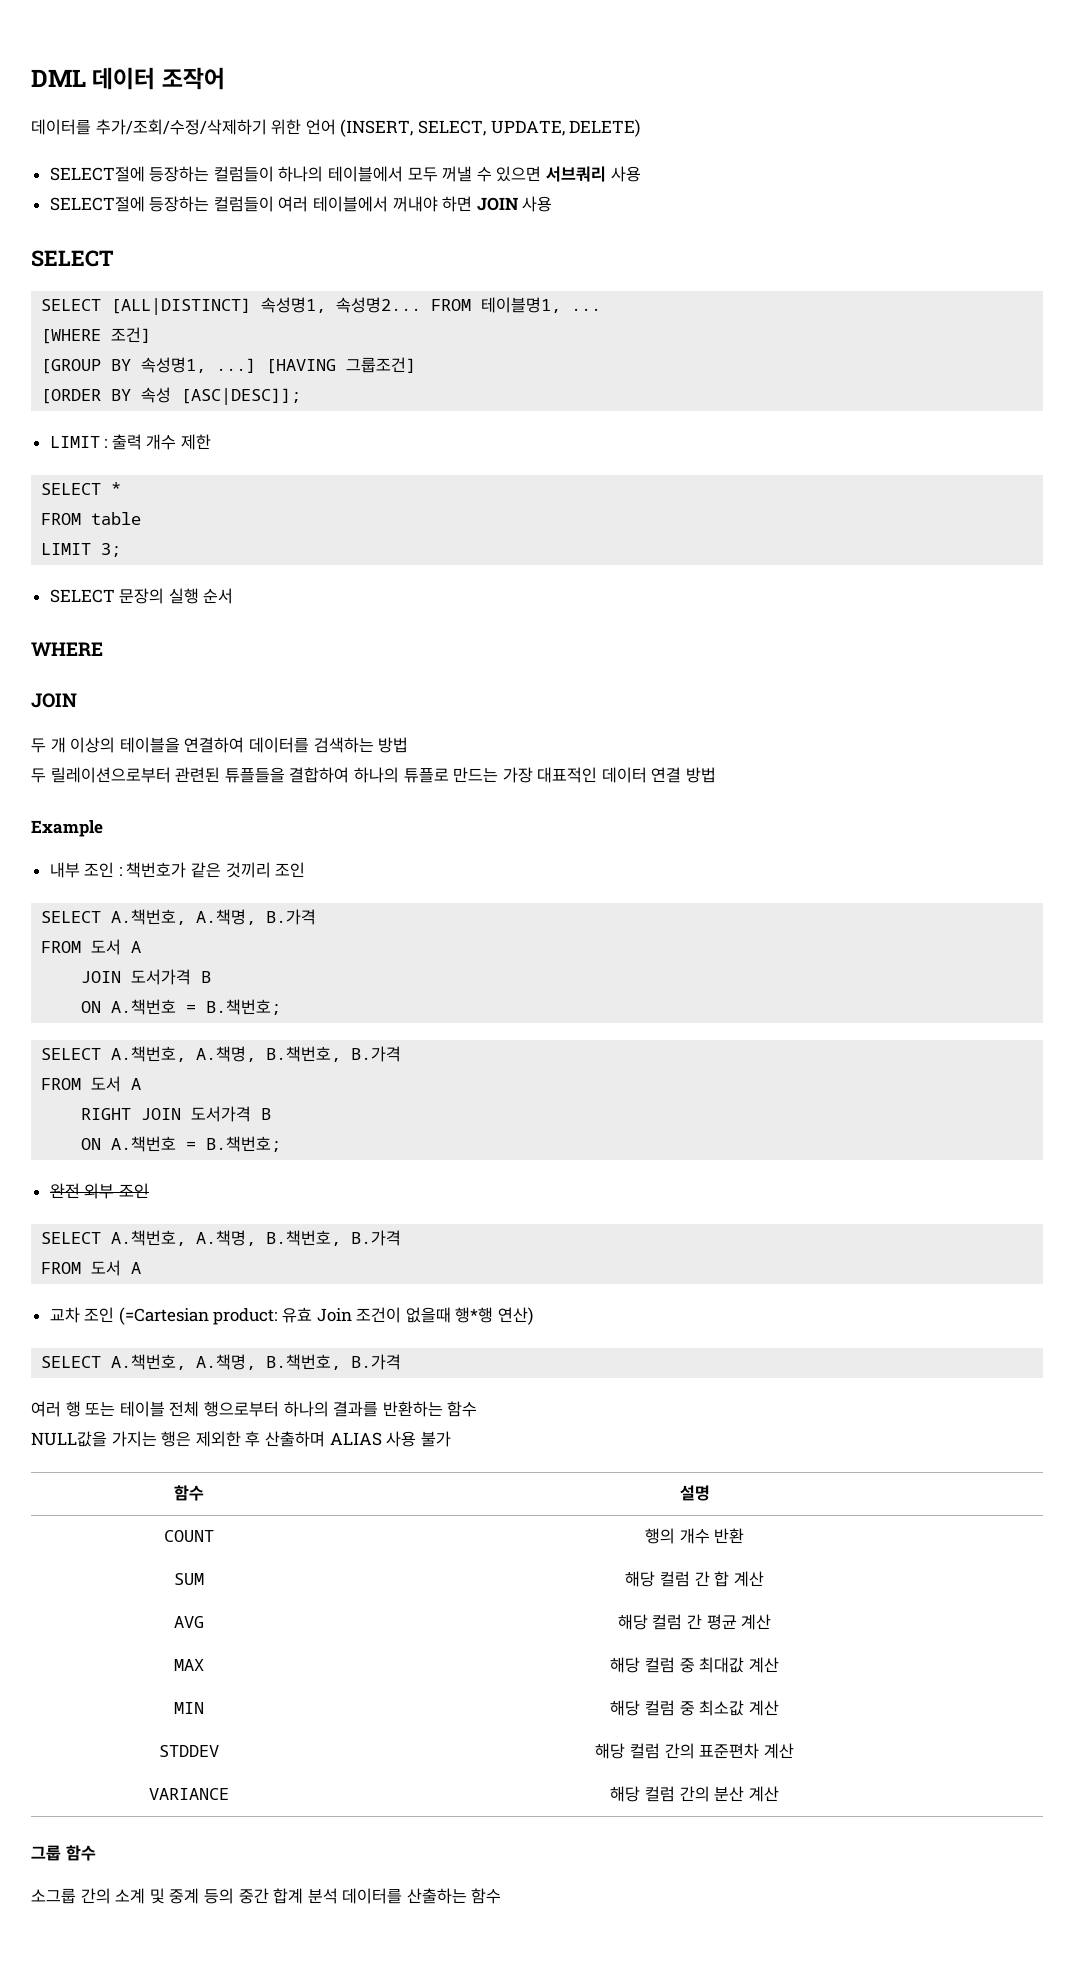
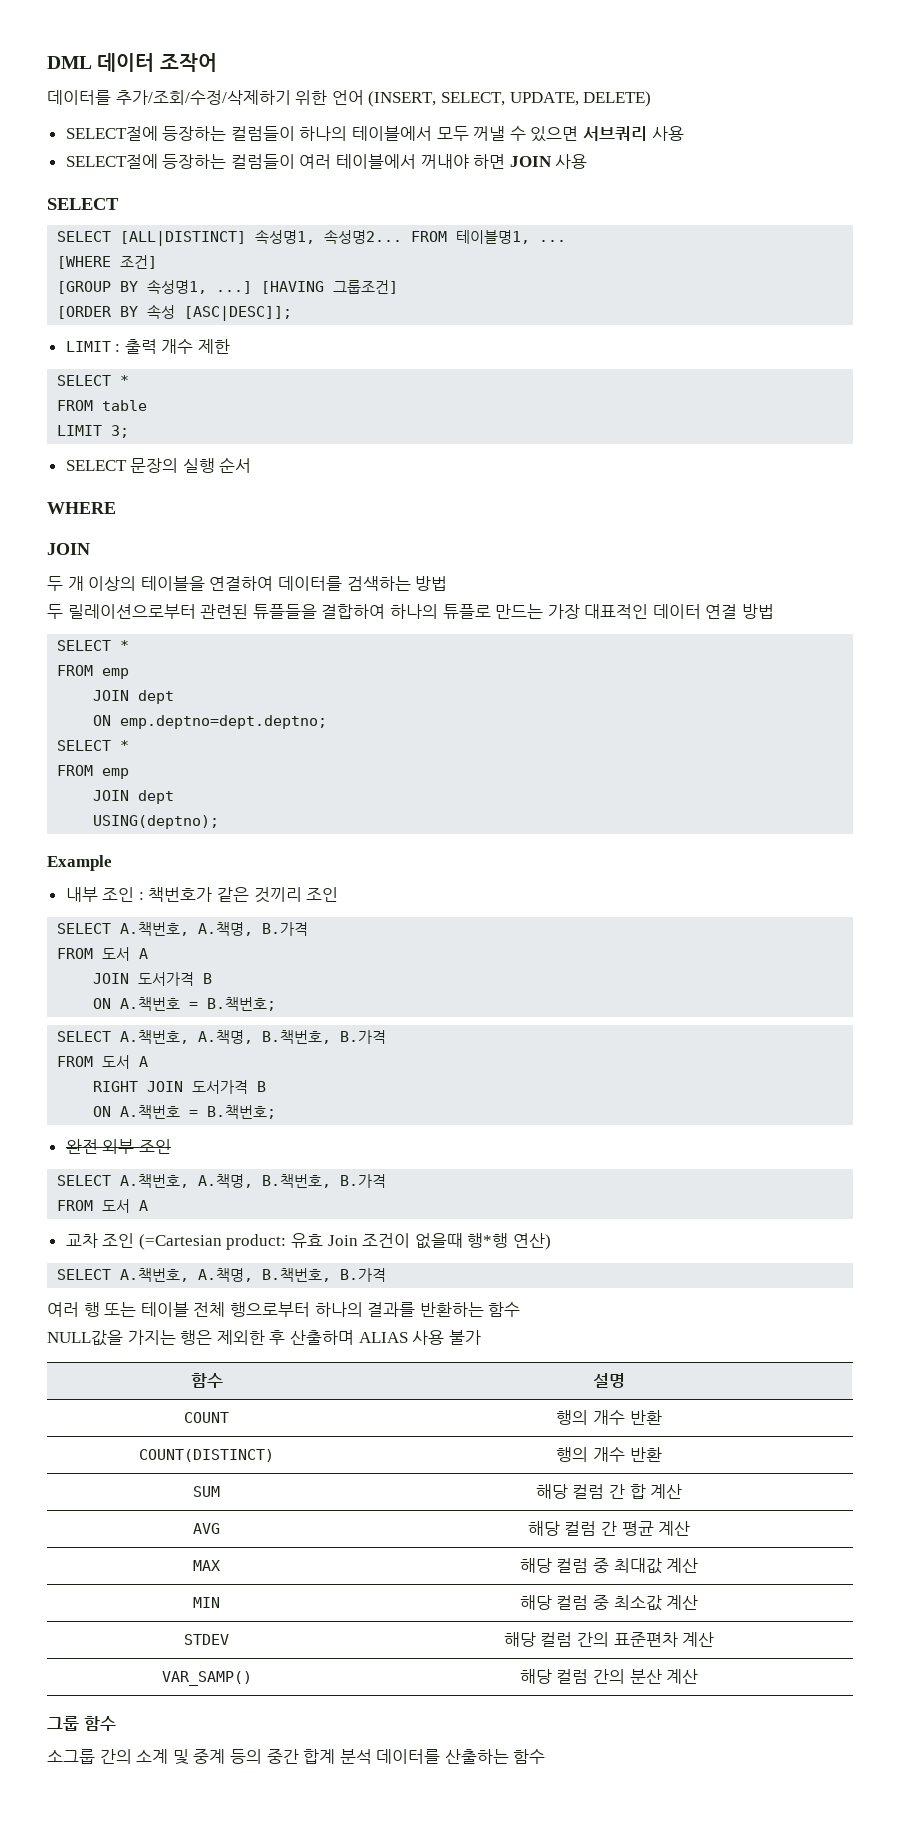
  두 릴레이션으로부터 관련된 튜플들을 결합하여 하나의 튜플로 만드는 가장 대표적인 데이터 연결 방법
+ SELECT *
+ FROM emp
+ JOIN dept
+ ON emp.deptno=dept.deptno;
+ SELECT *
+ FROM emp
+ JOIN dept
+ USING(deptno);
+ COUNT(DISTINCT) | 행의 개수 반환
- STDDEV | 해당 컬럼 간의 표준편차 계산
+ STDEV | 해당 컬럼 간의 표준편차 계산
- VARIANCE | 해당 컬럼 간의 분산 계산
+ VAR_SAMP() | 해당 컬럼 간의 분산 계산

